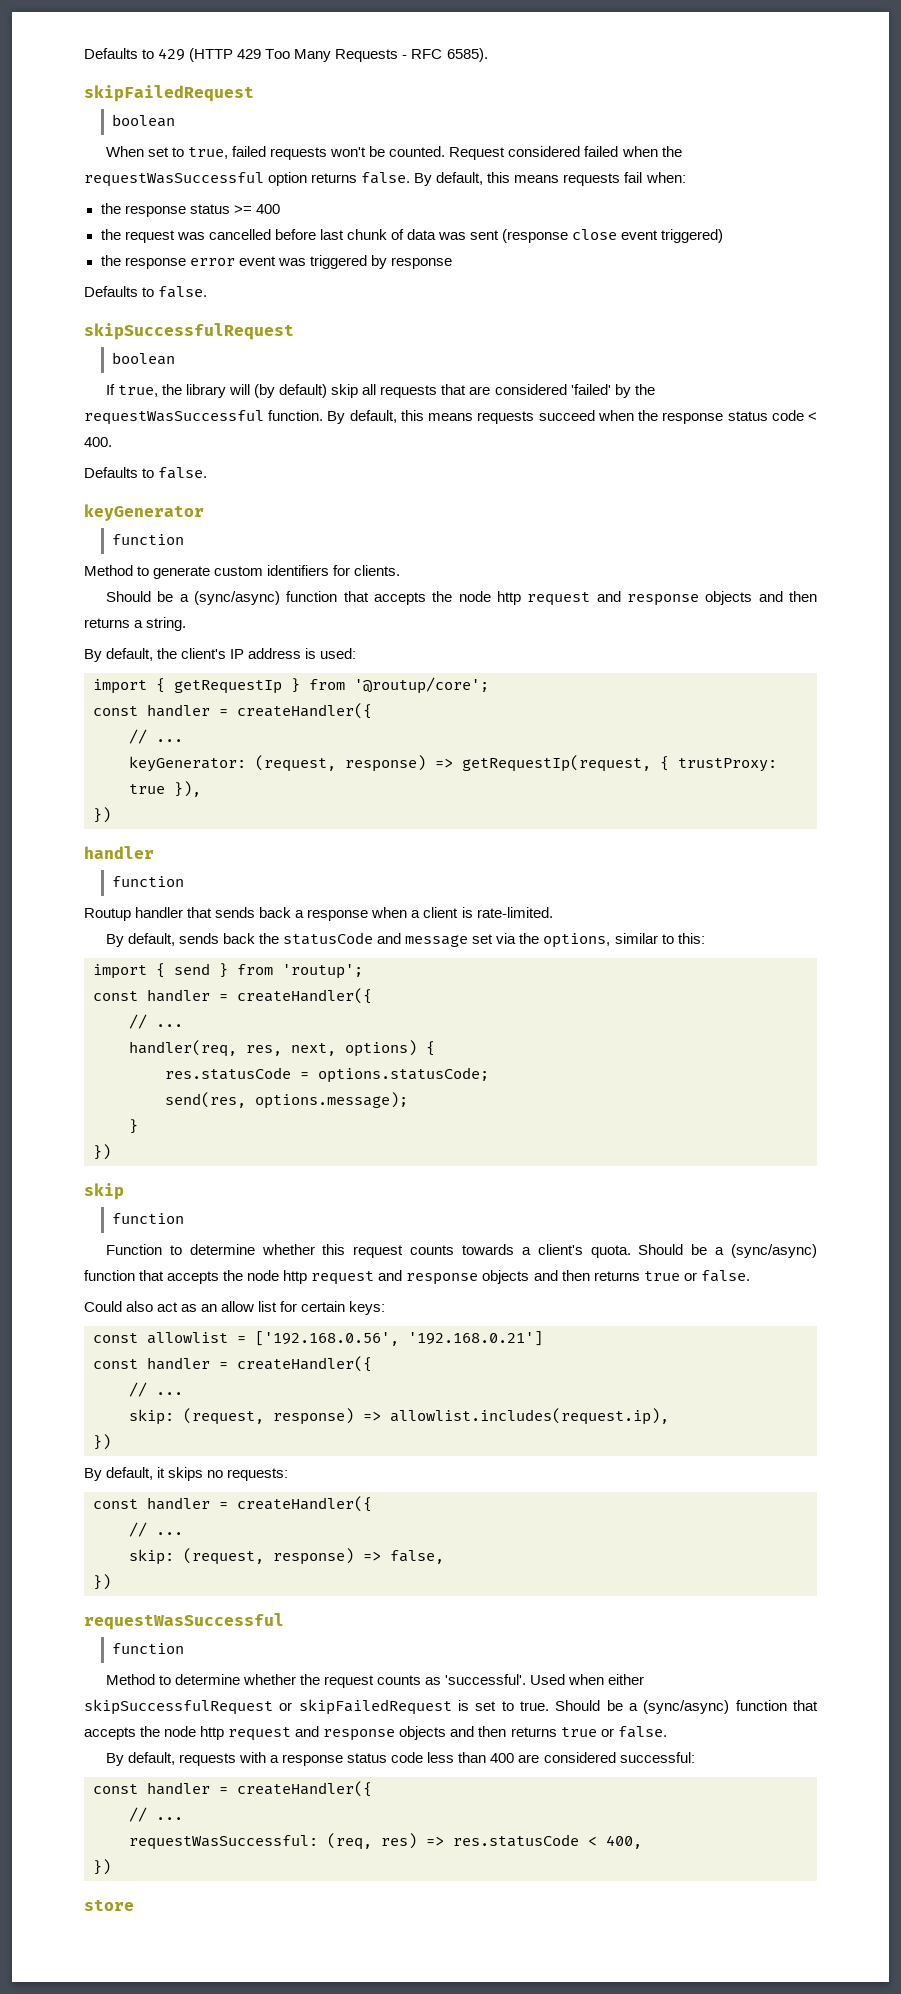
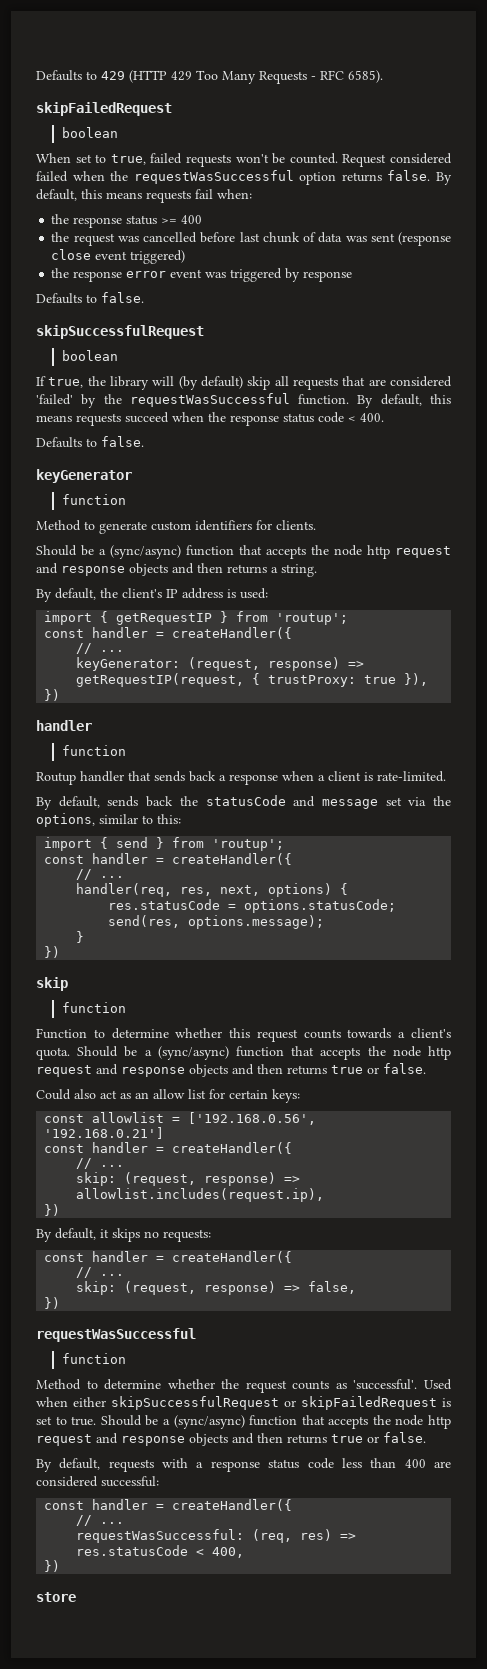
- import { getRequestIp } from '@routup/core';
+ import { getRequestIP } from 'routup';
- keyGenerator: (request, response) => getRequestIp(request, { trustProxy: true }),
+ keyGenerator: (request, response) => getRequestIP(request, { trustProxy: true }),

